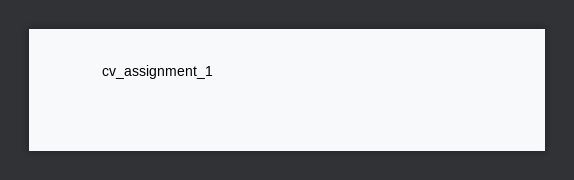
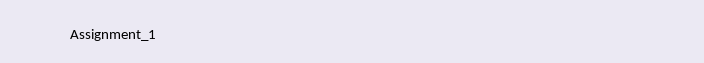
- cv_assignment_1
+ Assignment_1

